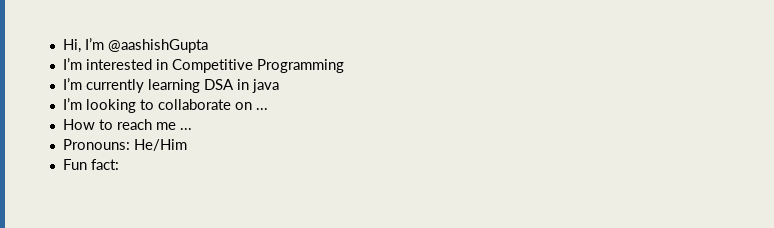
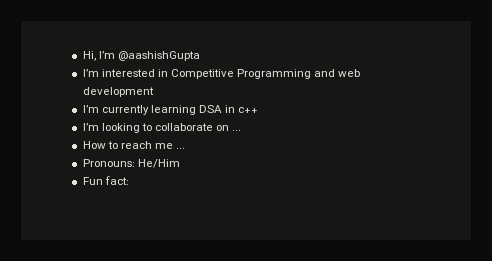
- I’m interested in Competitive Programming
+ I’m interested in Competitive Programming and web development
- I’m currently learning DSA in java
+ I’m currently learning DSA in c++

